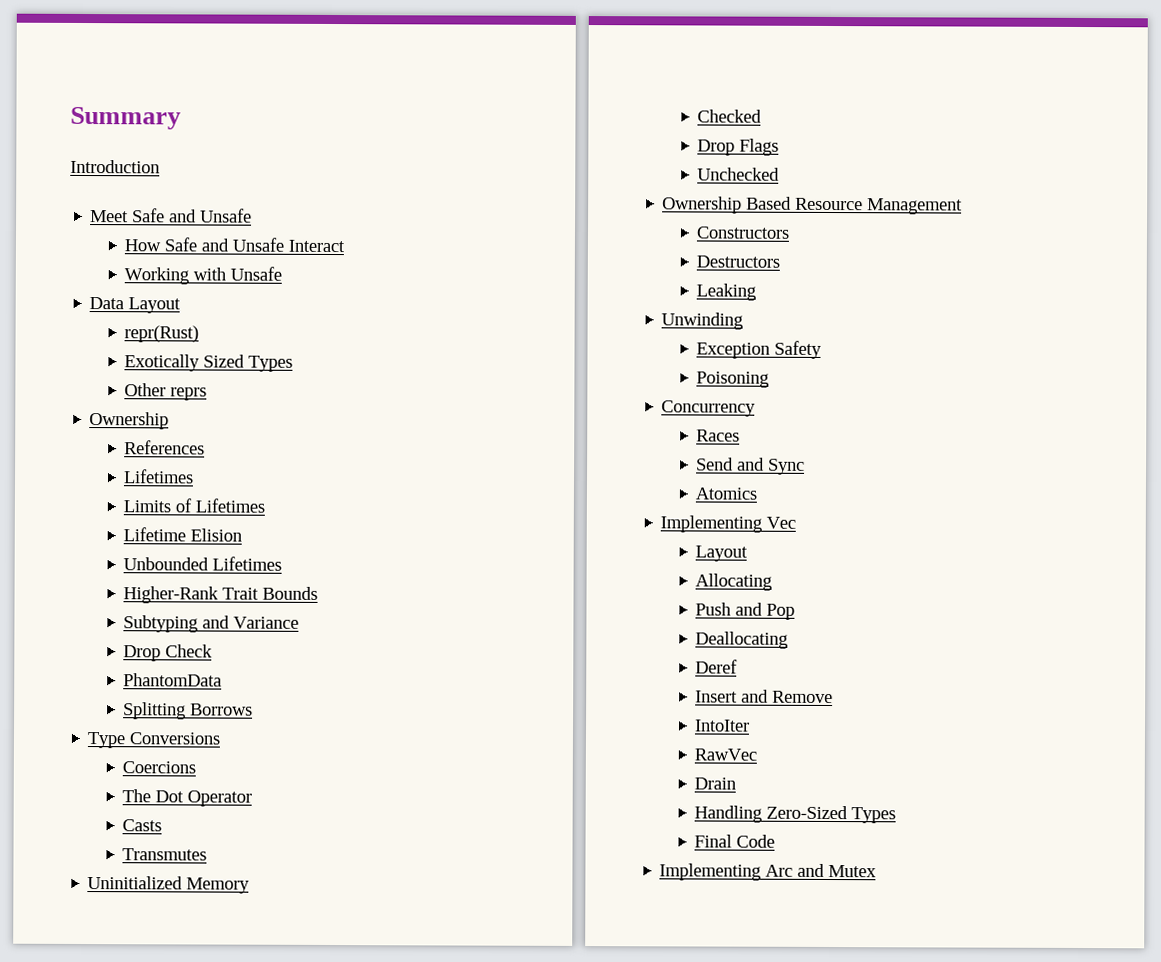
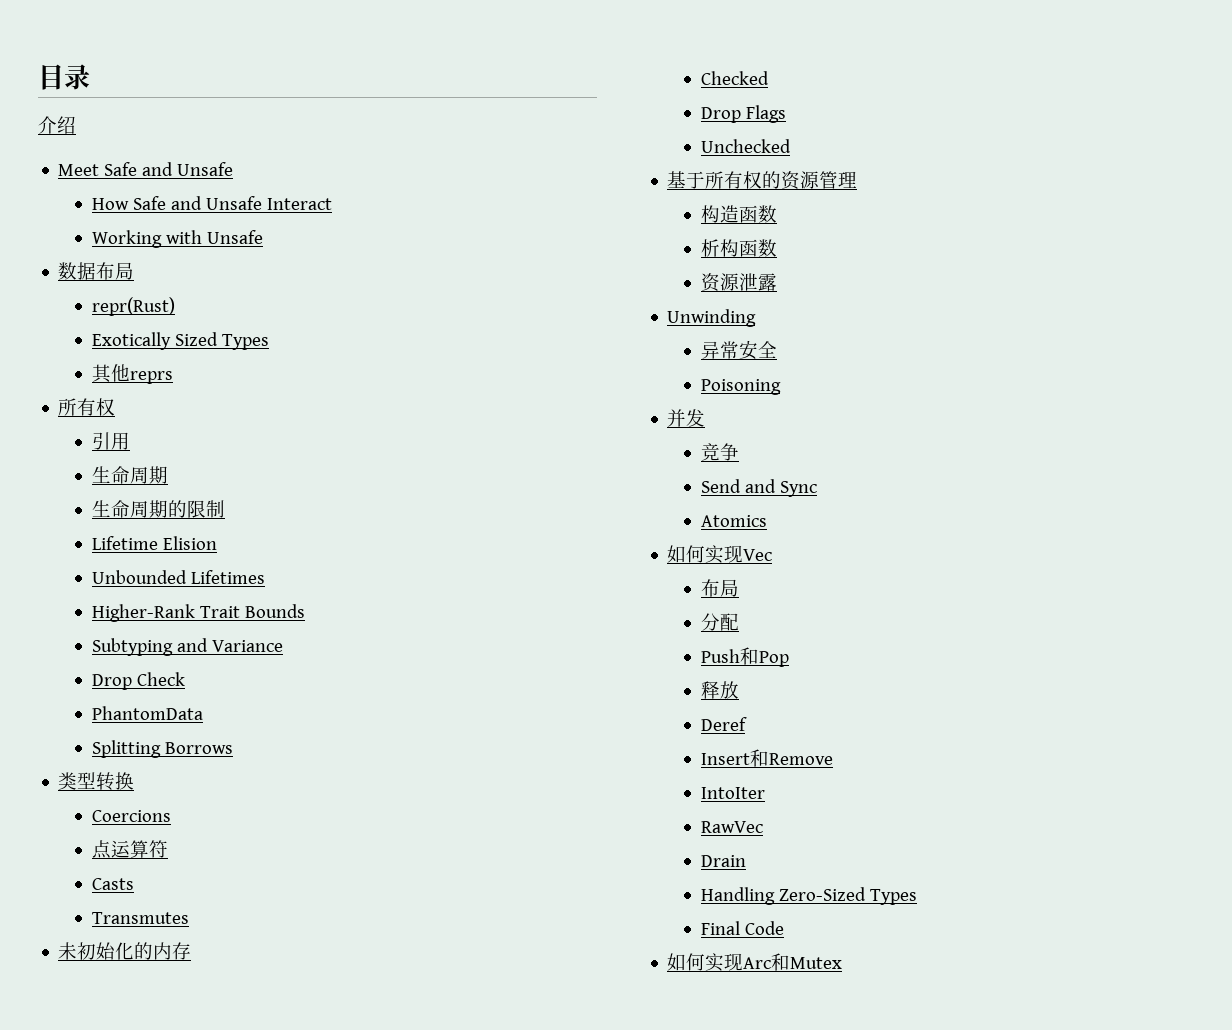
- Summary
- Introduction
+ 目录
+ 介绍
- Data Layout
+ 数据布局
- Other reprs
- Ownership
- References
- Lifetimes
- Limits of Lifetimes
+ 其他reprs
+ 所有权
+ 引用
+ 生命周期
+ 生命周期的限制
- Type Conversions
+ 类型转换
- The Dot Operator
+ 点运算符
- Uninitialized Memory
+ 未初始化的内存
- Ownership Based Resource Management
- Constructors
- Destructors
- Leaking
+ 基于所有权的资源管理
+ 构造函数
+ 析构函数
+ 资源泄露
- Exception Safety
+ 异常安全
- Concurrency
- Races
+ 并发
+ 竞争
- Implementing Vec
- Layout
- Allocating
+ 如何实现Vec
+ 布局
+ 分配
- Push and Pop
+ Push和Pop
- Deallocating
+ 释放
- Insert and Remove
+ Insert和Remove
- Implementing Arc and Mutex
+ 如何实现Arc和Mutex

